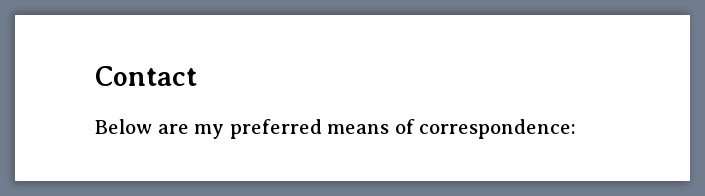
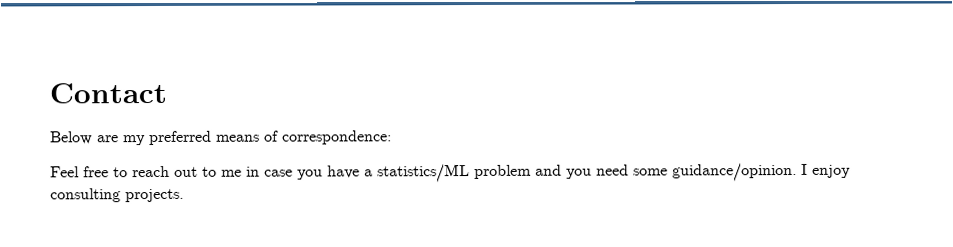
+ Feel free to reach out to me in case you have a statistics/ML problem and you need some guidance/opinion. I enjoy consulting projects.

